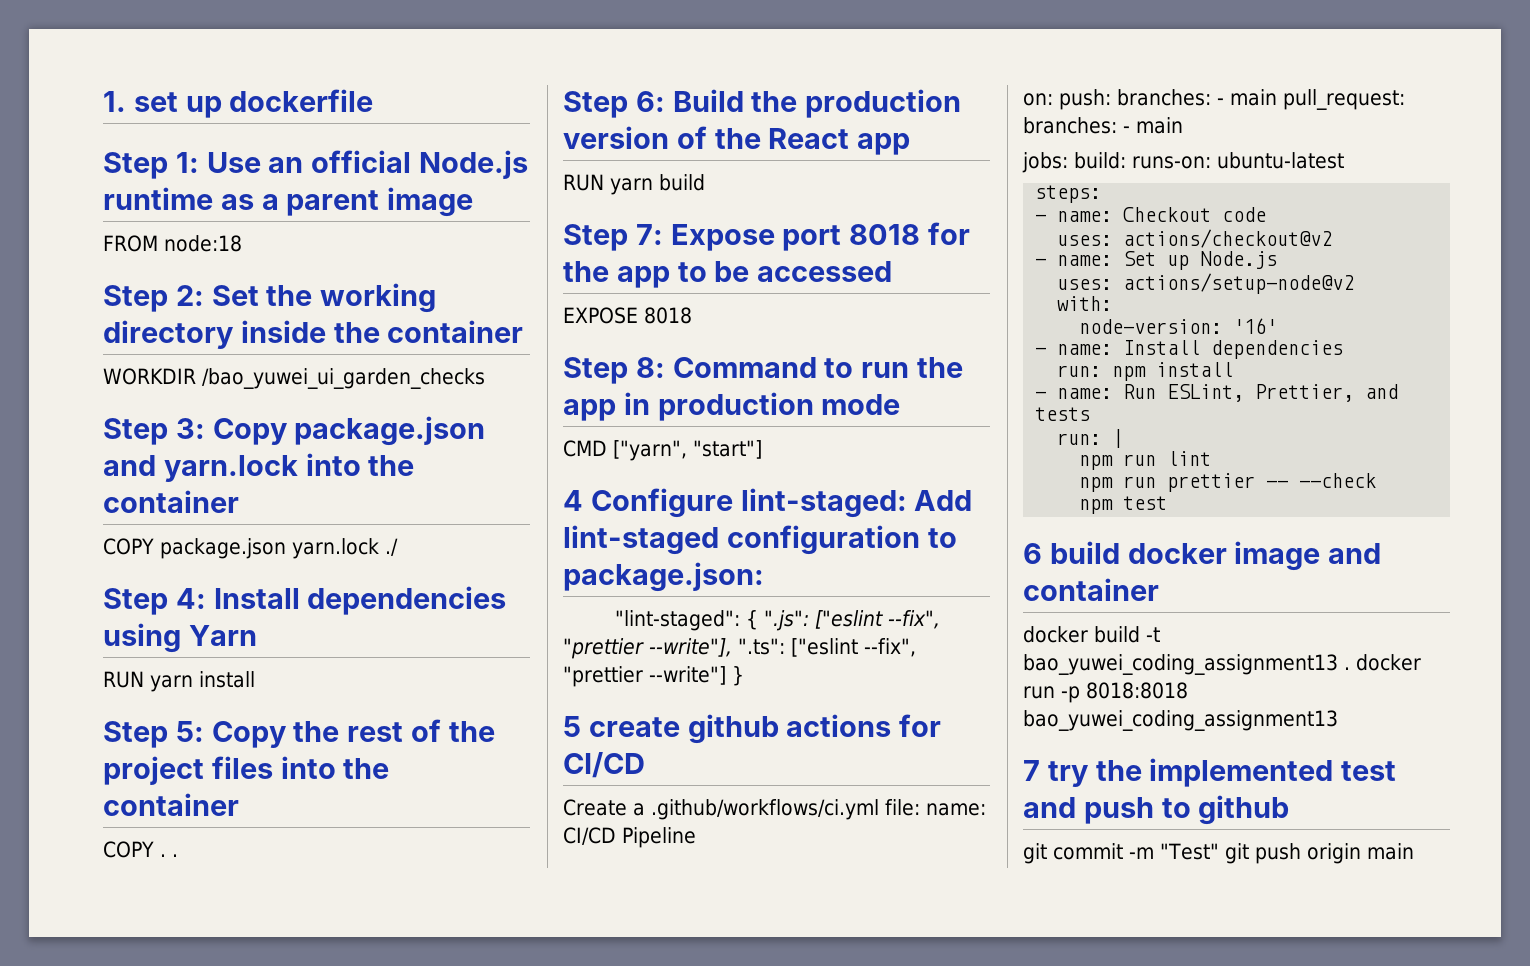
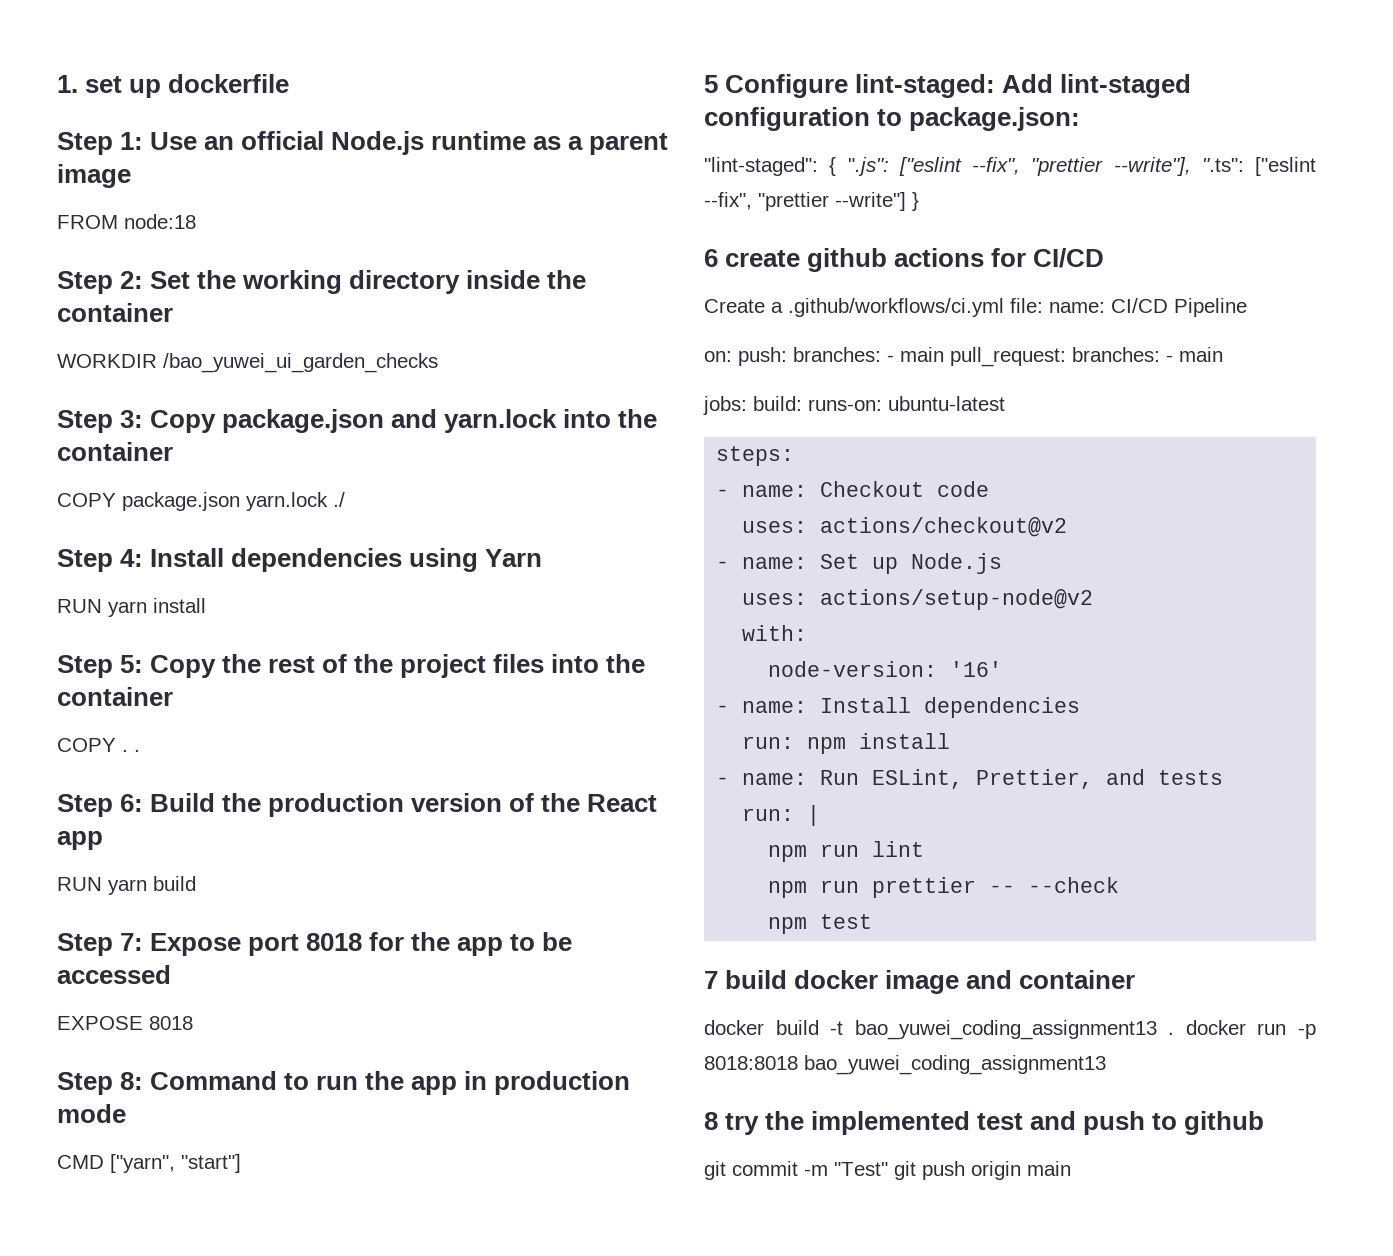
- 4 Configure lint-staged: Add lint-staged configuration to package.json:
+ 5 Configure lint-staged: Add lint-staged configuration to package.json:
- 5 create github actions for CI/CD
+ 6 create github actions for CI/CD
- 6 build docker image and container
+ 7 build docker image and container
- 7 try the implemented test and push to github
+ 8 try the implemented test and push to github

